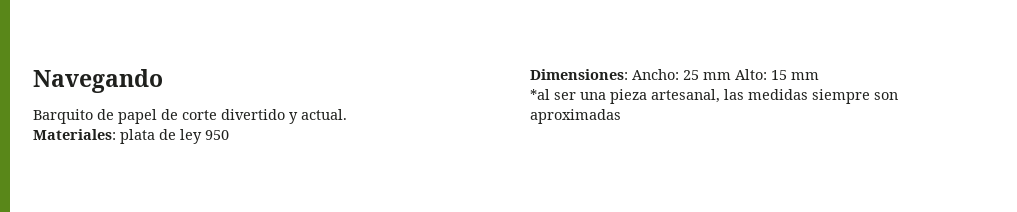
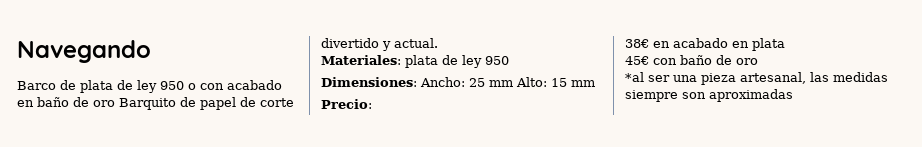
- Barquito de papel de corte divertido y actual.
+ Barco de plata de ley 950 o con acabado en baño de oro Barquito de papel de corte divertido y actual.
+ Precio:
+ 38€ en acabado en plata
+ 45€ con baño de oro

